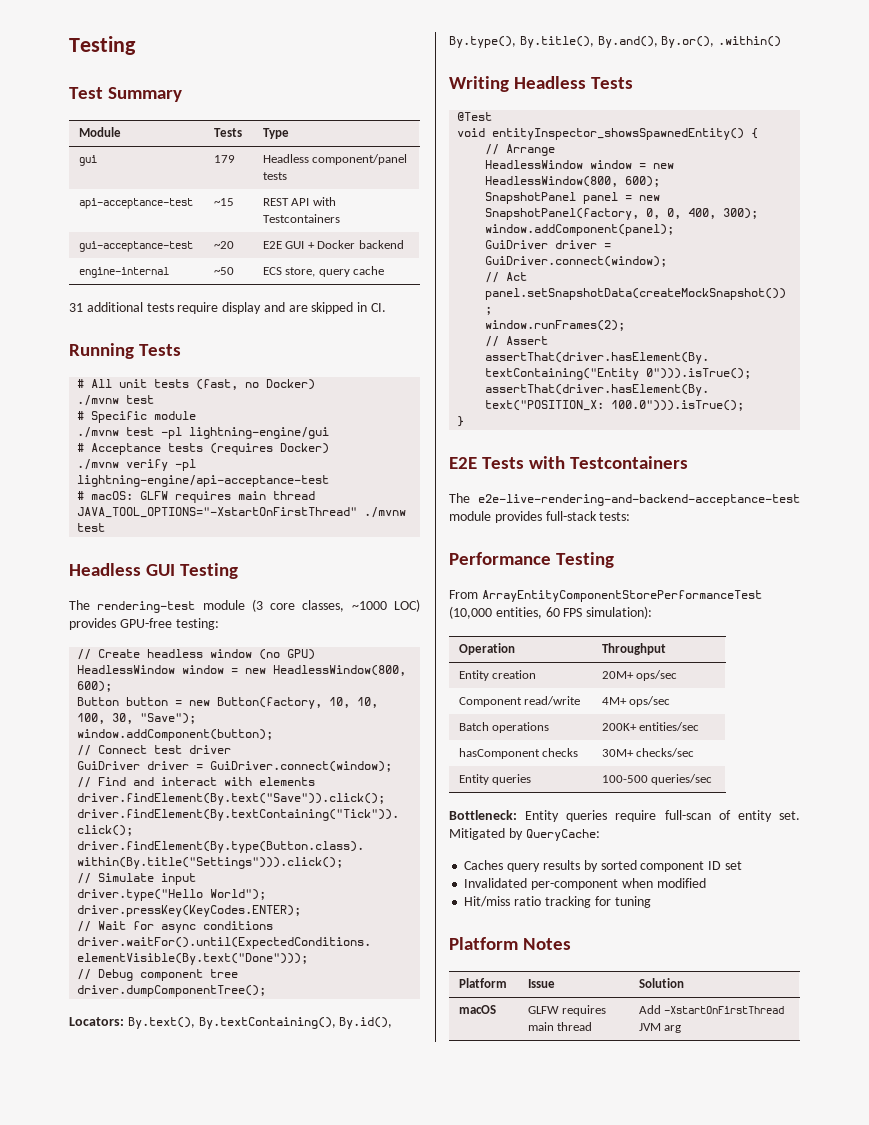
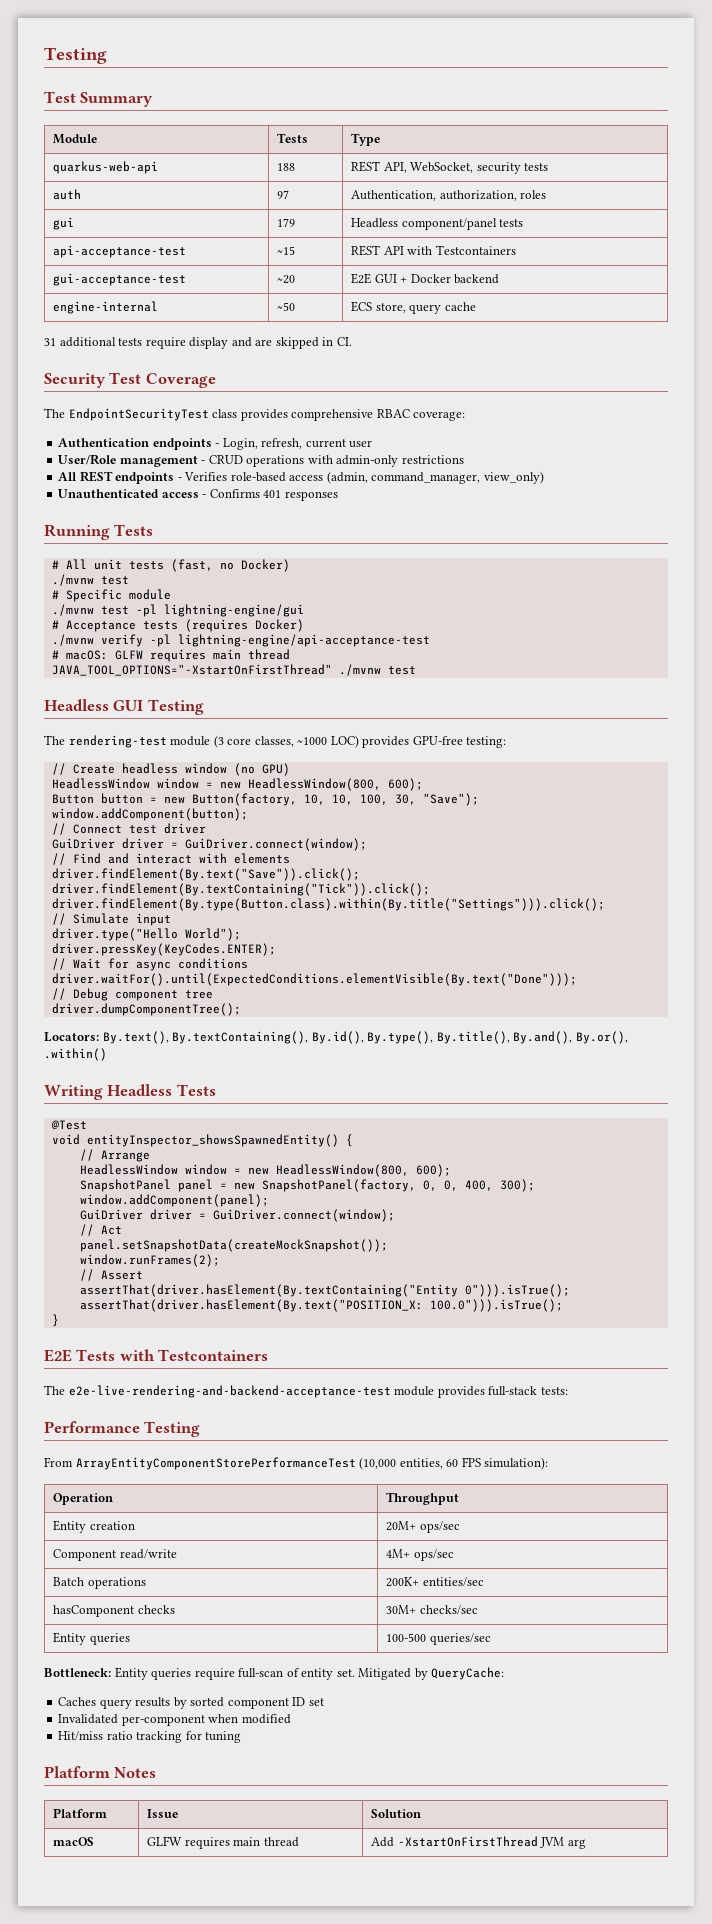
+ quarkus-web-api | 188 | REST API, WebSocket, security tests
+ auth | 97 | Authentication, authorization, roles
+ Security Test Coverage
+ The EndpointSecurityTest class provides comprehensive RBAC coverage:
+ Authentication endpoints - Login, refresh, current user
+ User/Role management - CRUD operations with admin-only restrictions
+ All REST endpoints - Verifies role-based access (admin, command_manager, view_only)
+ Unauthenticated access - Confirms 401 responses

